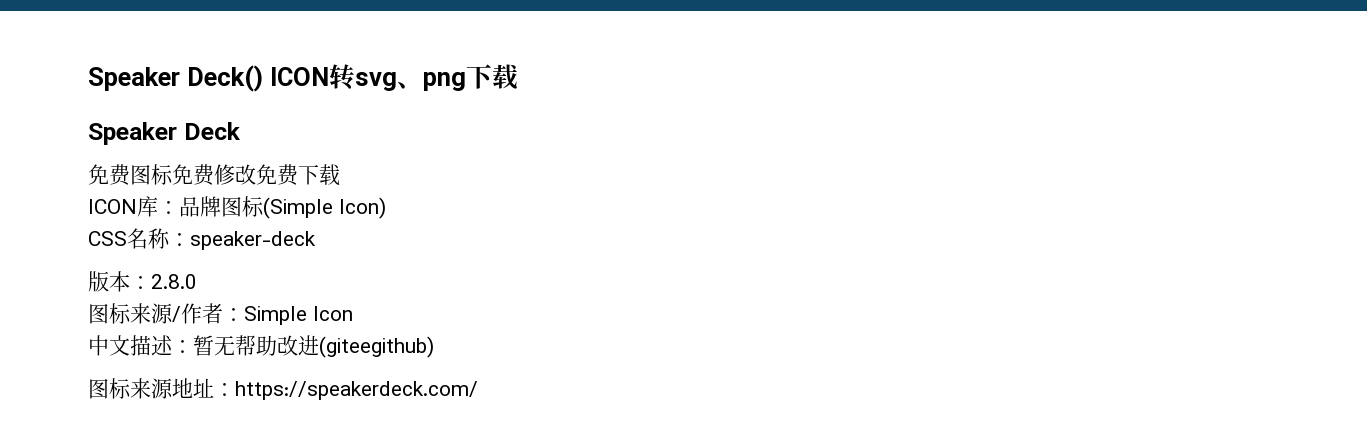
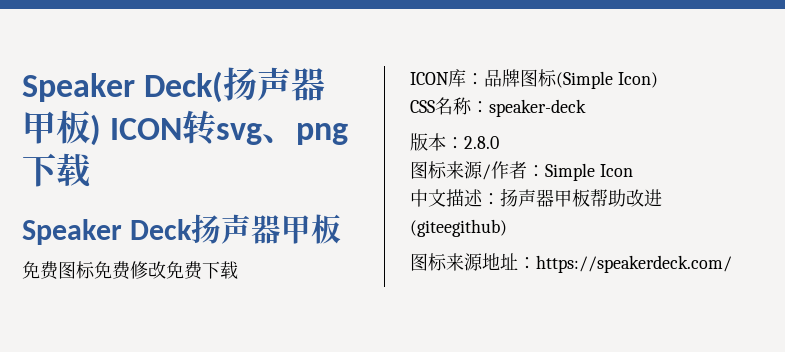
- Speaker Deck() ICON转svg、png下载
+ Speaker Deck(扬声器甲板) ICON转svg、png下载
- Speaker Deck
+ Speaker Deck扬声器甲板
- 中文描述：暂无帮助改进(giteegithub)
+ 中文描述：扬声器甲板帮助改进(giteegithub)

